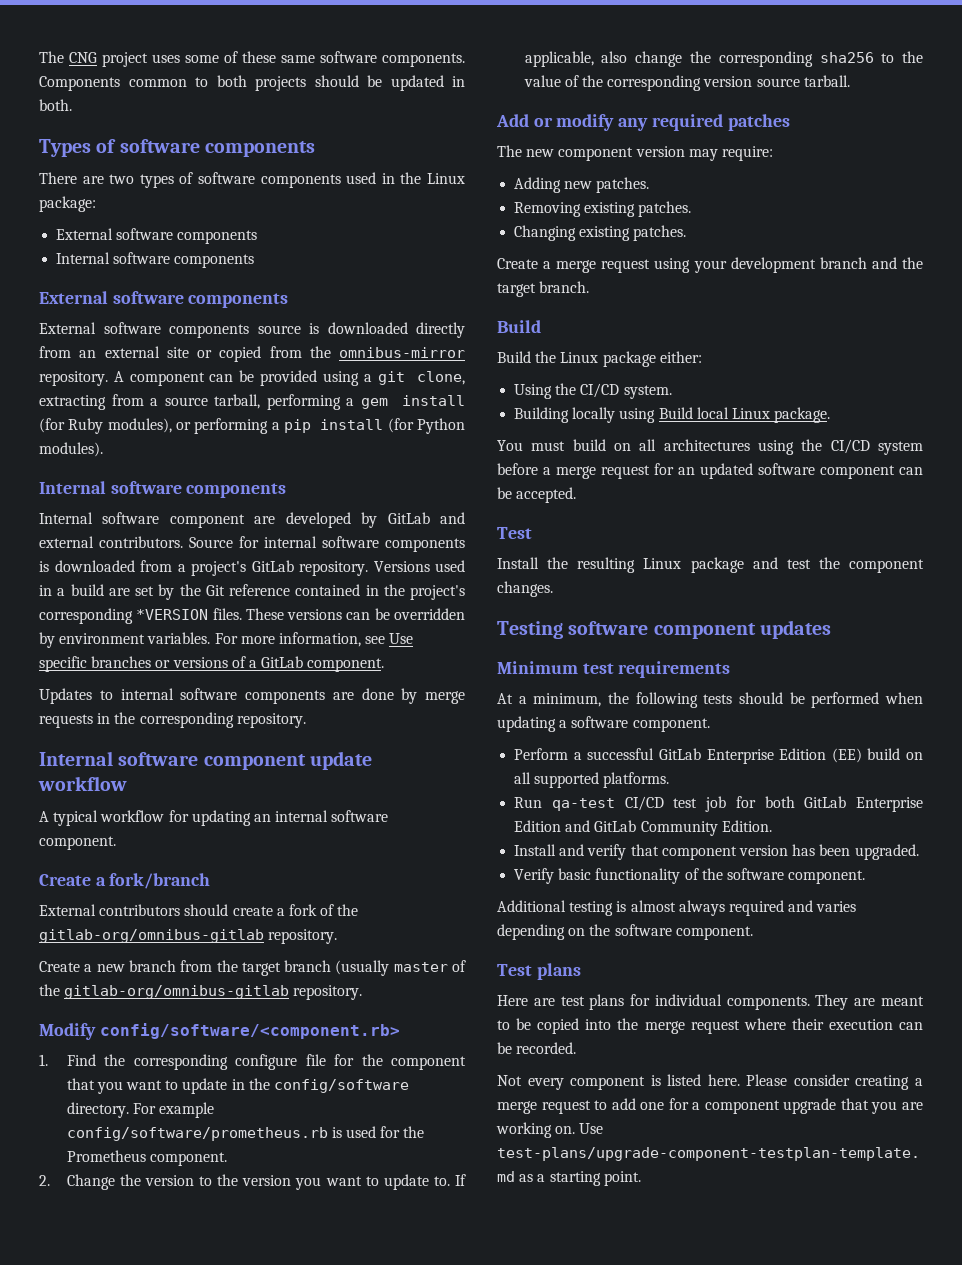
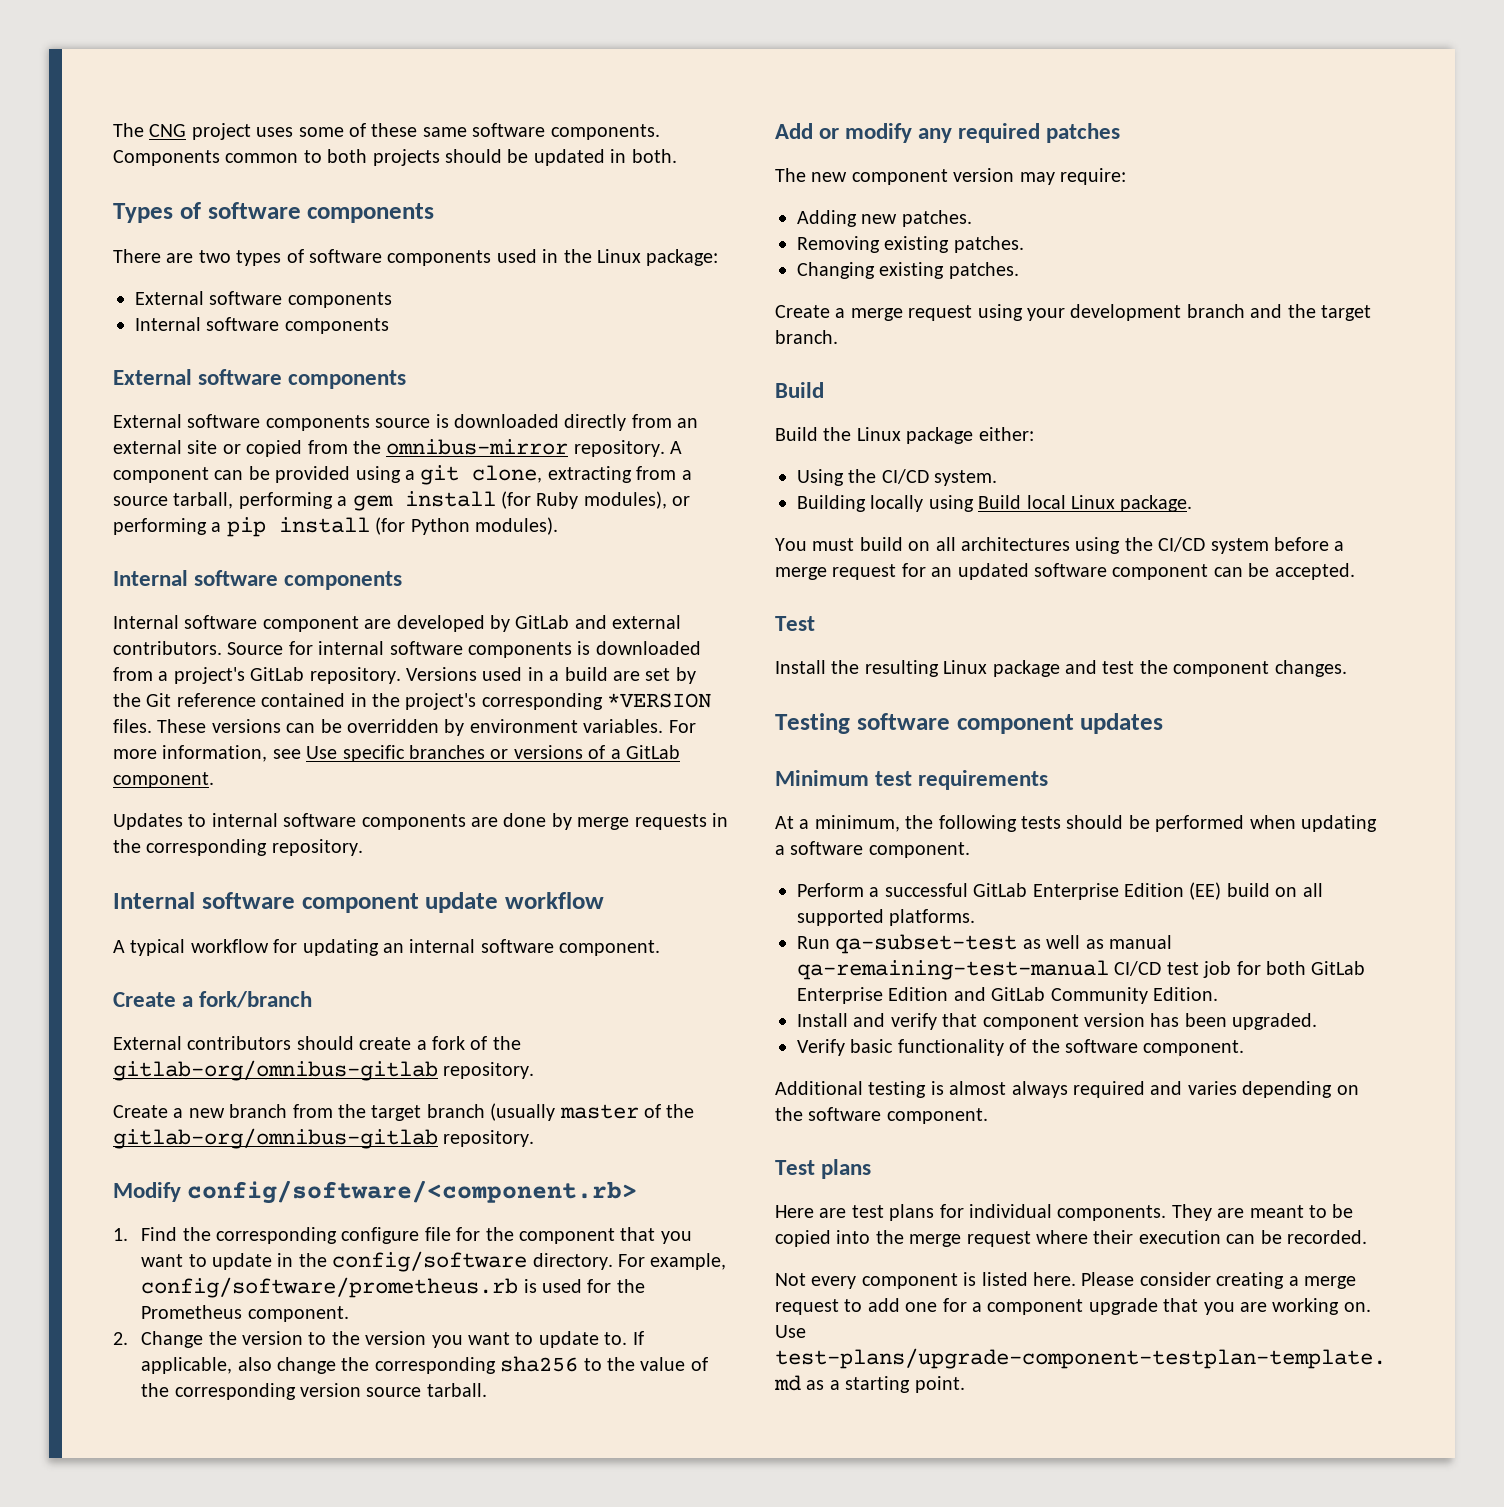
- For example config/software/prometheus.rb is used for the Prometheus component.
+ For example, config/software/prometheus.rb is used for the Prometheus component.
- Run qa-test CI/CD test job for both GitLab Enterprise Edition and GitLab Community Edition.
+ Run qa-subset-test as well as manual qa-remaining-test-manual CI/CD test job for both GitLab Enterprise Edition and GitLab Community Edition.

